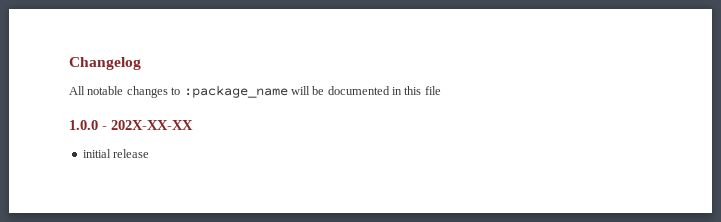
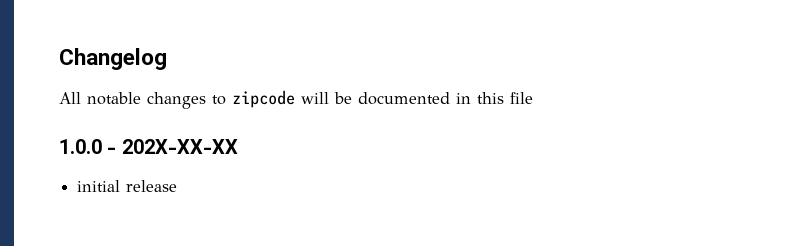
- All notable changes to :package_name will be documented in this file
+ All notable changes to zipcode will be documented in this file

